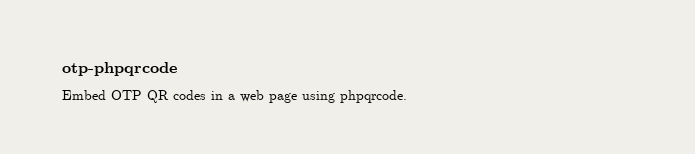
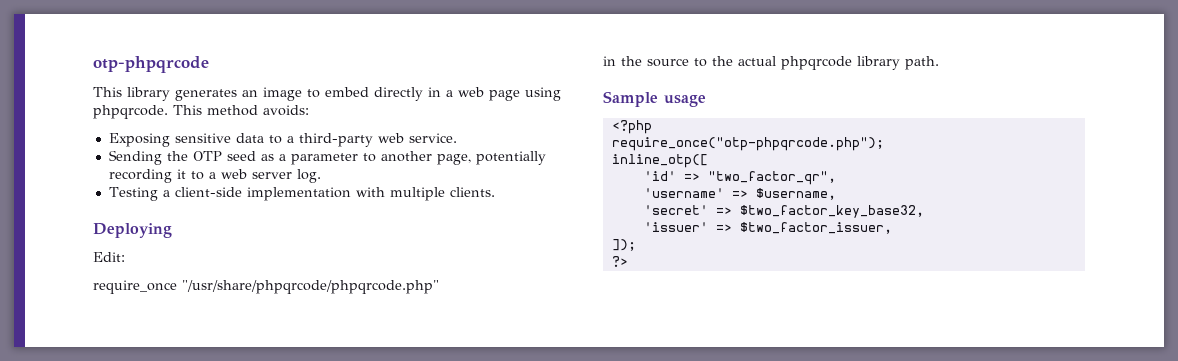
- Embed OTP QR codes in a web page using phpqrcode.
+ This library generates an image to embed directly in a web page using phpqrcode.
+ This method avoids:
+ Exposing sensitive data to a third-party web service.
+ Sending the OTP seed as a parameter to another page, potentially recording it to a web server log.
+ Testing a client-side implementation with multiple clients.
+ Deploying
+ Edit:
+ require_once "/usr/share/phpqrcode/phpqrcode.php"
+ in the source to the actual phpqrcode library path.
+ Sample usage
+ <?php
+ require_once("otp-phpqrcode.php");
+ inline_otp([
+ 'id' => "two_factor_qr",
+ 'username' => $username,
+ 'secret' => $two_factor_key_base32,
+ 'issuer' => $two_factor_issuer,
+ ]);
+ ?>

